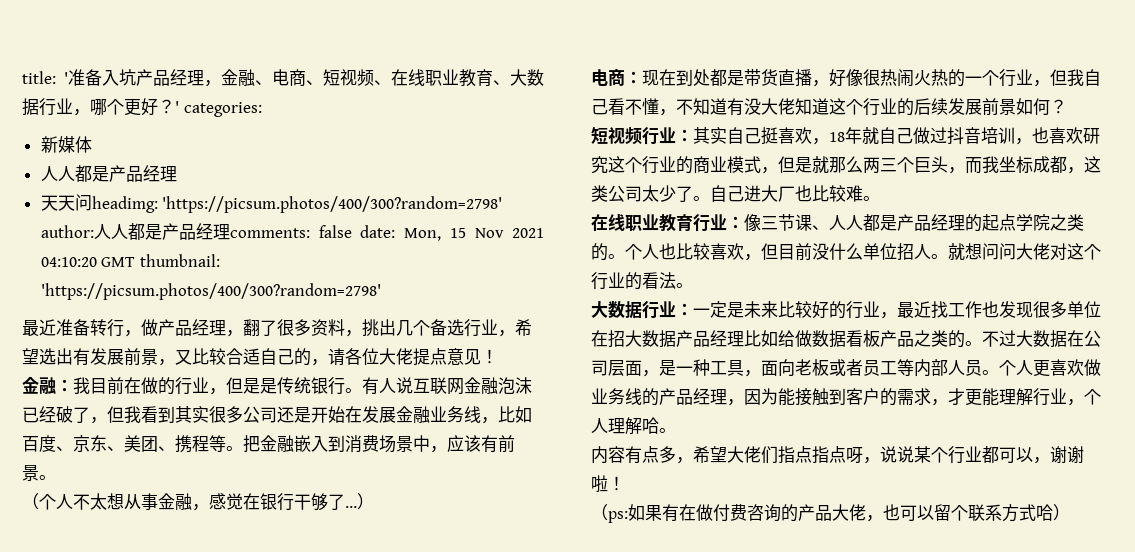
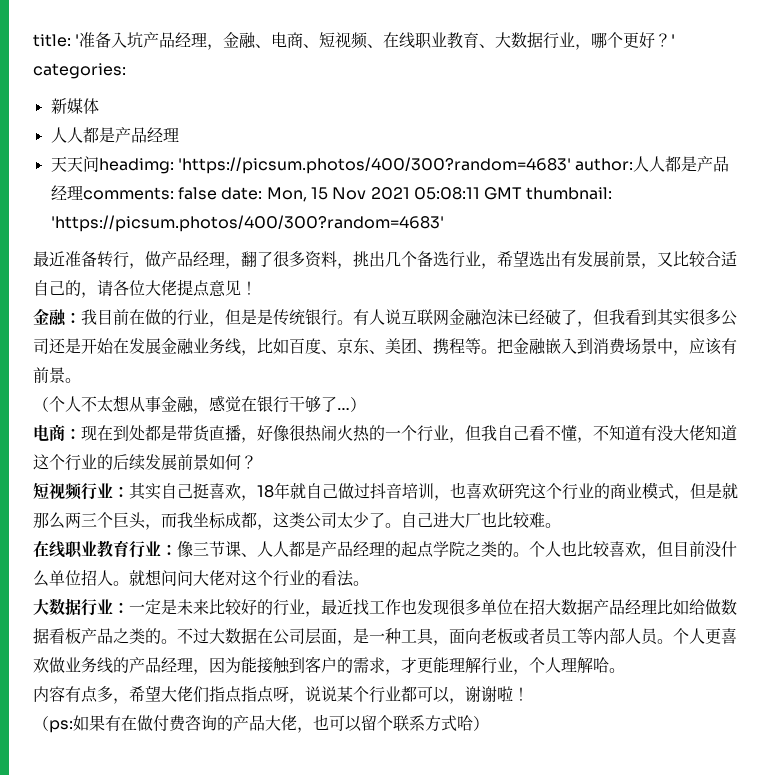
- 天天问headimg: 'https://picsum.photos/400/300?random=2798' author:人人都是产品经理comments: false date: Mon, 15 Nov 2021 04:10:20 GMT thumbnail: 'https://picsum.photos/400/300?random=2798'
+ 天天问headimg: 'https://picsum.photos/400/300?random=4683' author:人人都是产品经理comments: false date: Mon, 15 Nov 2021 05:08:11 GMT thumbnail: 'https://picsum.photos/400/300?random=4683'

